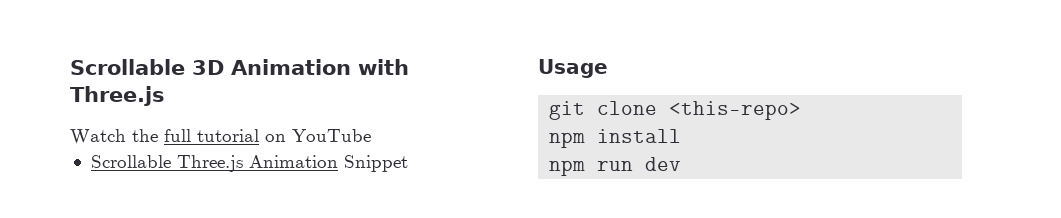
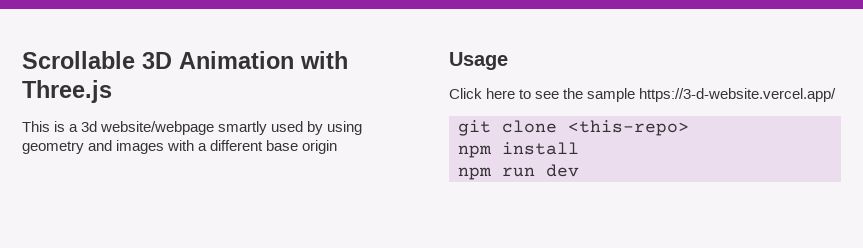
- Watch the full tutorial on YouTube
- Scrollable Three.js Animation Snippet
+ This is a 3d website/webpage smartly used by using geometry and images with a different base origin
  Usage
+ Click here to see the sample https://3-d-website.vercel.app/

